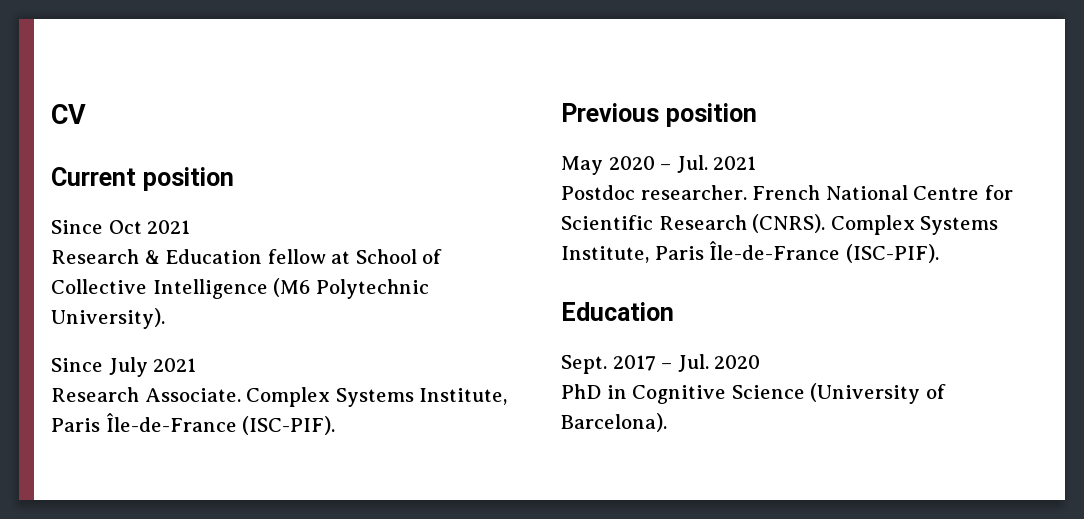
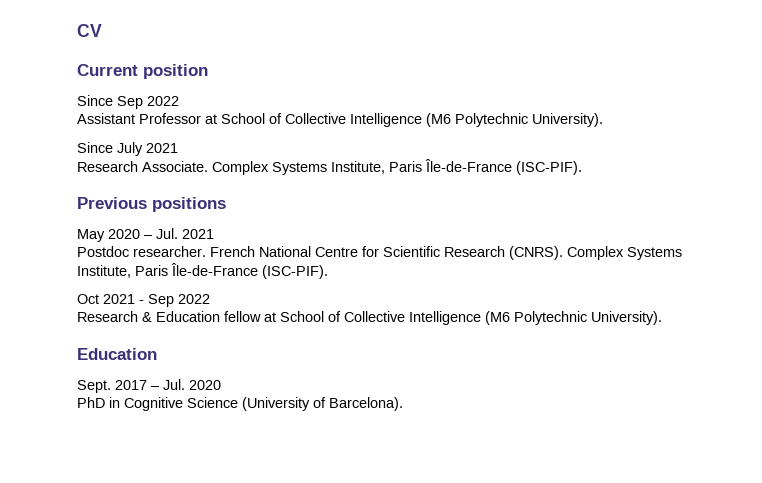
- Since Oct 2021
- Research & Education fellow at School of Collective Intelligence (M6 Polytechnic University).
+ Since Sep 2022
+ Assistant Professor at School of Collective Intelligence (M6 Polytechnic University).
- Previous position
+ Previous positions
+ Oct 2021 - Sep 2022
+ Research & Education fellow at School of Collective Intelligence (M6 Polytechnic University).

